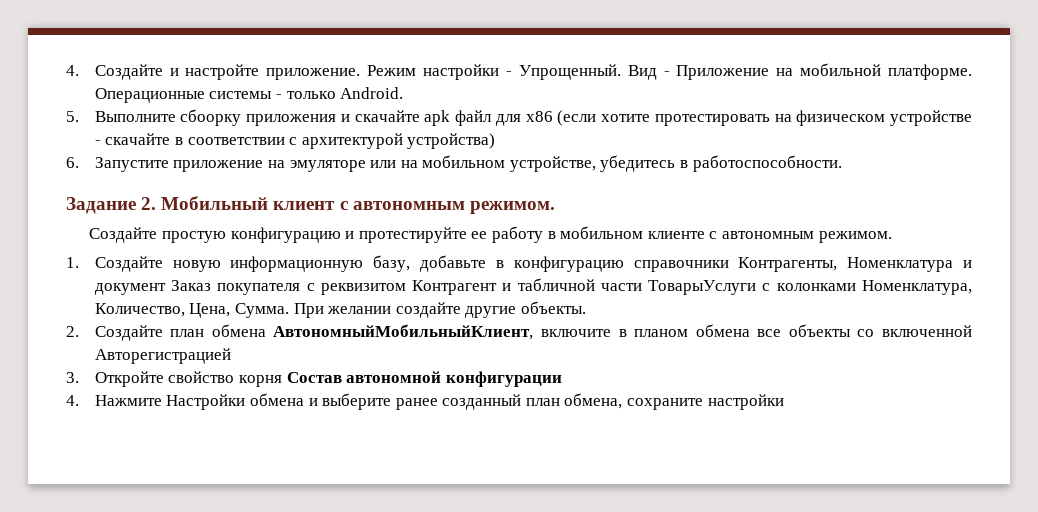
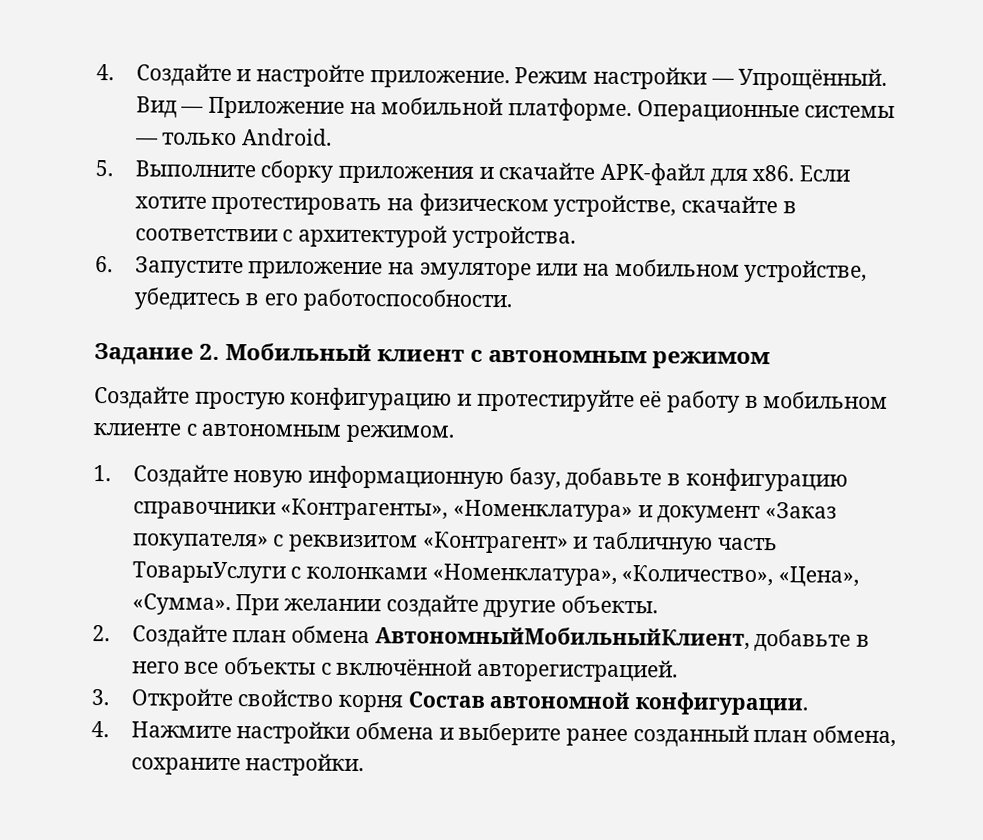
- Режим настройки - Упрощенный. Вид - Приложение на мобильной платформе.
+ Режим настройки — Упрощённый. Вид — Приложение на мобильной платформе.
- Операционные системы - только Android.
+ Операционные системы — только Android.
- 5. Выполните сбоорку приложения и скачайте apk файл для x86 (если хотите протестировать на физическом устройстве - скачайте в соответствии с архитектурой устройства)
+ 5. Выполните сборку приложения и скачайте APK-файл для x86. Если хотите протестировать на физическом устройстве, скачайте в соответствии с архитектурой устройства.
- 6. Запустите приложение на эмуляторе или на мобильном устройстве, убедитесь в работоспособности.
+ 6. Запустите приложение на эмуляторе или на мобильном устройстве, убедитесь в его работоспособности.
- Задание 2. Мобильный клиент с автономным режимом.
+ Задание 2. Мобильный клиент с автономным режимом
- Создайте простую конфигурацию и протестируйте ее работу в мобильном клиенте с автономным режимом.
+ Создайте простую конфигурацию и протестируйте её работу в мобильном клиенте с автономным режимом.
- 1. Создайте новую информационную базу, добавьте в конфигурацию справочники Контрагенты, Номенклатура и документ Заказ покупателя с реквизитом Контрагент и табличной части ТоварыУслуги с колонками Номенклатура, Количество, Цена, Сумма.
+ 1. Создайте новую информационную базу, добавьте в конфигурацию справочники «Контрагенты», «Номенклатура» и документ «Заказ покупателя» с реквизитом «Контрагент» и табличную часть ТоварыУслуги с колонками «Номенклатура», «Количество», «Цена», «Сумма».
- 2. Создайте план обмена АвтономныйМобильныйКлиент, включите в планом обмена все объекты со включенной Авторегистрацией
+ 2. Создайте план обмена АвтономныйМобильныйКлиент, добавьте в него все объекты с включённой авторегистрацией.
- 3. Откройте свойство корня Состав автономной конфигурации
+ 3. Откройте свойство корня Состав автономной конфигурации.
- 4. Нажмите Настройки обмена и выберите ранее созданный план обмена, сохраните настройки
+ 4. Нажмите настройки обмена и выберите ранее созданный план обмена, сохраните настройки.

